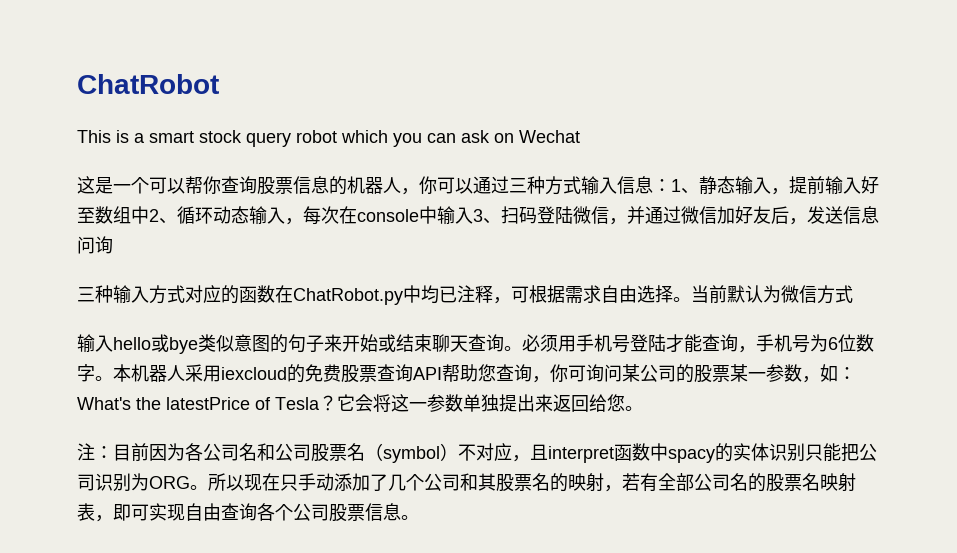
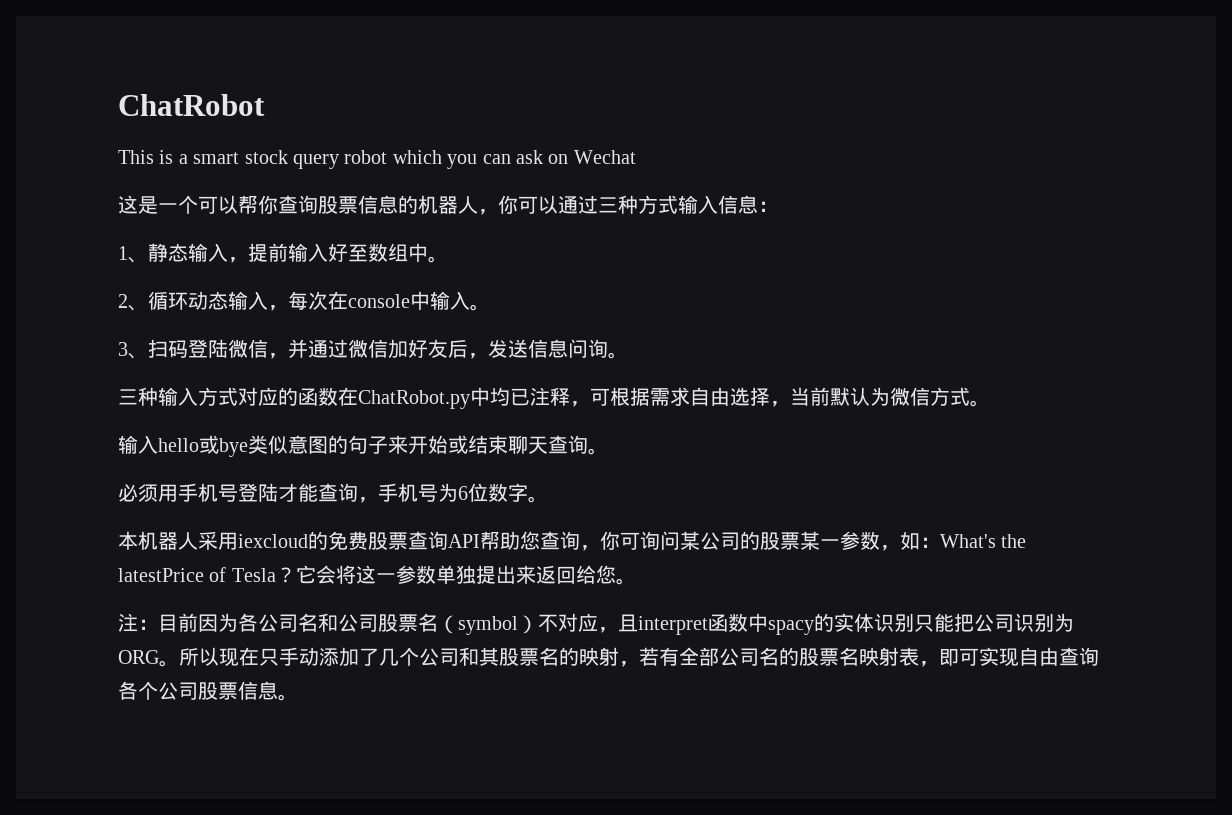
- 这是一个可以帮你查询股票信息的机器人，你可以通过三种方式输入信息：1、静态输入，提前输入好至数组中2、循环动态输入，每次在console中输入3、扫码登陆微信，并通过微信加好友后，发送信息问询
+ 这是一个可以帮你查询股票信息的机器人，你可以通过三种方式输入信息：
+ 1、静态输入，提前输入好至数组中。
+ 2、循环动态输入，每次在console中输入。
+ 3、扫码登陆微信，并通过微信加好友后，发送信息问询。
- 三种输入方式对应的函数在ChatRobot.py中均已注释，可根据需求自由选择。当前默认为微信方式
+ 三种输入方式对应的函数在ChatRobot.py中均已注释，可根据需求自由选择，当前默认为微信方式。
- 输入hello或bye类似意图的句子来开始或结束聊天查询。必须用手机号登陆才能查询，手机号为6位数字。本机器人采用iexcloud的免费股票查询API帮助您查询，你可询问某公司的股票某一参数，如：What's the latestPrice of Tesla？
+ 输入hello或bye类似意图的句子来开始或结束聊天查询。
+ 必须用手机号登陆才能查询，手机号为6位数字。
+ 本机器人采用iexcloud的免费股票查询API帮助您查询，你可询问某公司的股票某一参数，如：What's the latestPrice of Tesla？

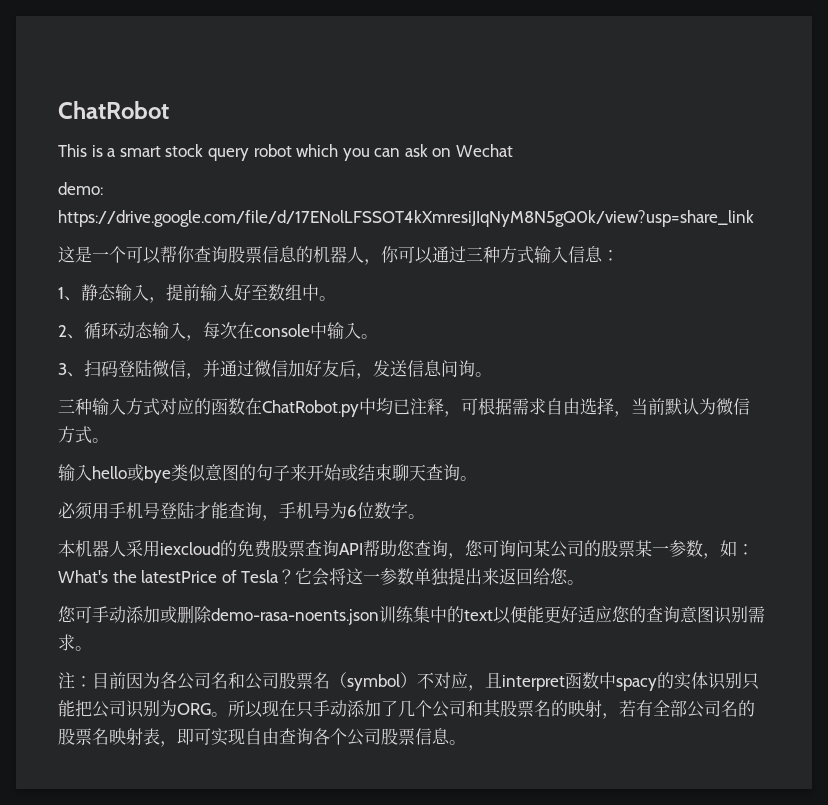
+ demo: https://drive.google.com/file/d/17ENolLFSSOT4kXmresiJIqNyM8N5gQ0k/view?usp=share_link
- 本机器人采用iexcloud的免费股票查询API帮助您查询，你可询问某公司的股票某一参数，如：What's the latestPrice of Tesla？
+ 本机器人采用iexcloud的免费股票查询API帮助您查询，您可询问某公司的股票某一参数，如：What's the latestPrice of Tesla？
+ 您可手动添加或删除demo-rasa-noents.json训练集中的text以便能更好适应您的查询意图识别需求。

